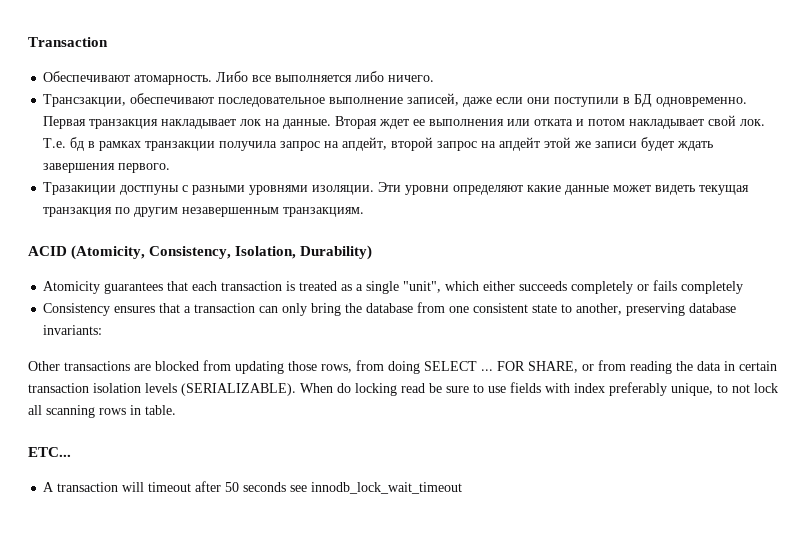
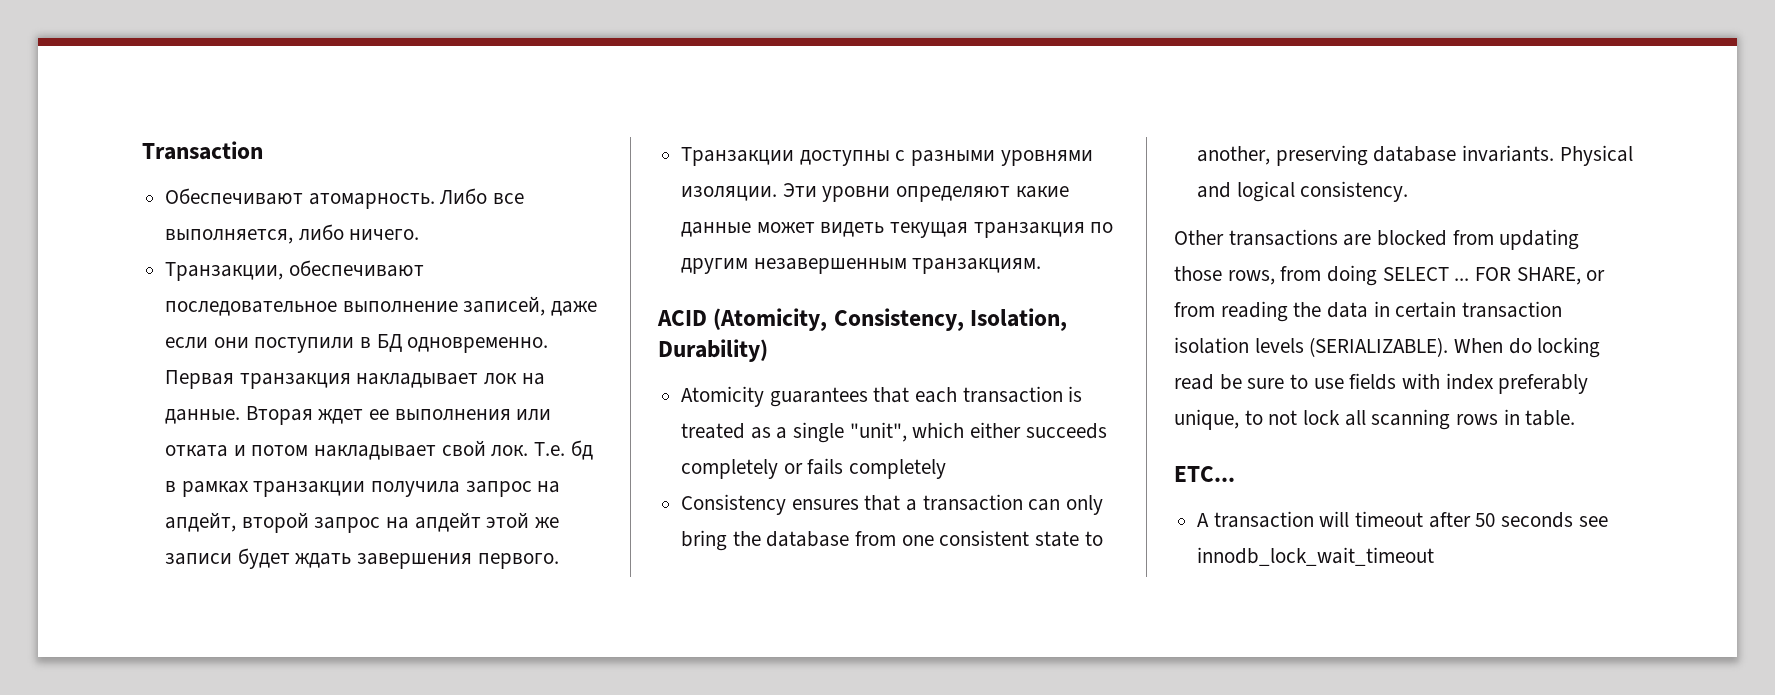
- Либо все выполняется либо ничего.
+ Либо все выполняется, либо ничего.
- Трансзакции, обеспечивают последовательное выполнение записей, даже если они поступили в БД одновременно.
+ Транзакции, обеспечивают последовательное выполнение записей, даже если они поступили в БД одновременно.
- Тразакиции достпуны с разными уровнями изоляции.
+ Транзакции доступны с разными уровнями изоляции.
- Consistency ensures that a transaction can only bring the database from one consistent state to another, preserving database invariants:
+ Consistency ensures that a transaction can only bring the database from one consistent state to another, preserving database invariants. Physical and logical consistency.

